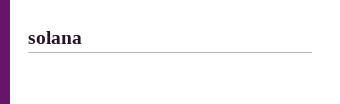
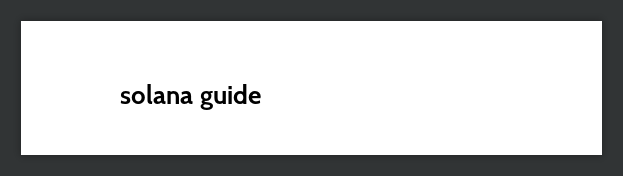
- solana
+ solana guide

